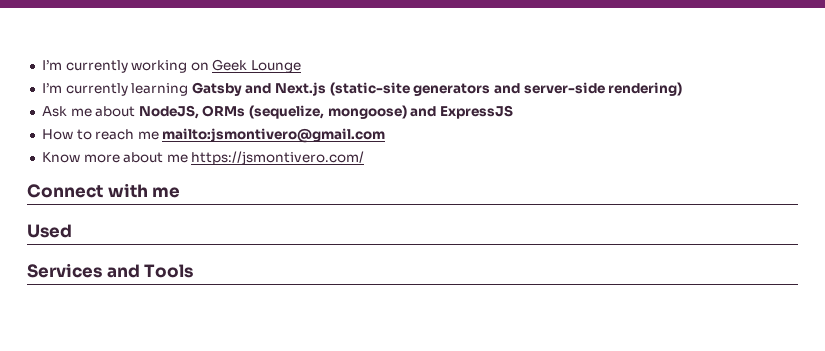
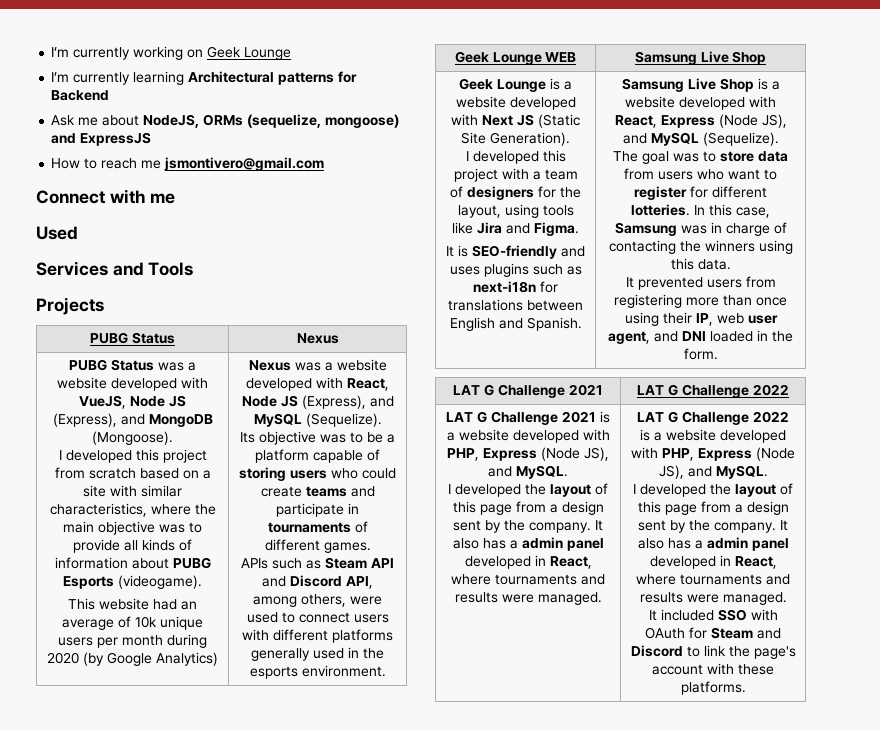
- I’m currently learning Gatsby and Next.js (static-site generators and server-side rendering)
+ I’m currently learning Architectural patterns for Backend
- How to reach me mailto:jsmontivero@gmail.com
- Know more about me https://jsmontivero.com/
+ How to reach me jsmontivero@gmail.com
+ Projects
+ PUBG Status | Nexus
+ PUBG Status was a website developed with VueJS, Node JS (Express), and MongoDB (Mongoose).
+ I developed this project from scratch based on a site with similar characteristics, where the main objective was to provide all kinds of information about PUBG Esports (videogame).
+ This website had an average of 10k unique users per month during 2020 (by Google Analytics) | Nexus was a website developed with React, Node JS (Express), and MySQL (Sequelize).
+ Its objective was to be a platform capable of storing users who could create teams and participate in tournaments of different games.
+ APIs such as Steam API and Discord API, among others, were used to connect users with different platforms generally used in the esports environment.
+ Geek Lounge WEB | Samsung Live Shop
+ Geek Lounge is a website developed with Next JS (Static Site Generation).
+ I developed this project with a team of designers for the layout, using tools like Jira and Figma.
+ It is SEO-friendly and uses plugins such as next-i18n for translations between English and Spanish. | Samsung Live Shop is a website developed with React, Express (Node JS), and MySQL (Sequelize).
+ The goal was to store data from users who want to register for different lotteries. In this case, Samsung was in charge of contacting the winners using this data.
+ It prevented users from registering more than once using their IP, web user agent, and DNI loaded in the form.
+ LAT G Challenge 2021 | LAT G Challenge 2022
+ LAT G Challenge 2021 is a website developed with PHP, Express (Node JS), and MySQL.
+ I developed the layout of this page from a design sent by the company. It also has a admin panel developed in React, where tournaments and results were managed. | LAT G Challenge 2022 is a website developed with PHP, Express (Node JS), and MySQL.
+ I developed the layout of this page from a design sent by the company. It also has a admin panel developed in React, where tournaments and results were managed.
+ It included SSO with OAuth for Steam and Discord to link the page's account with these platforms.

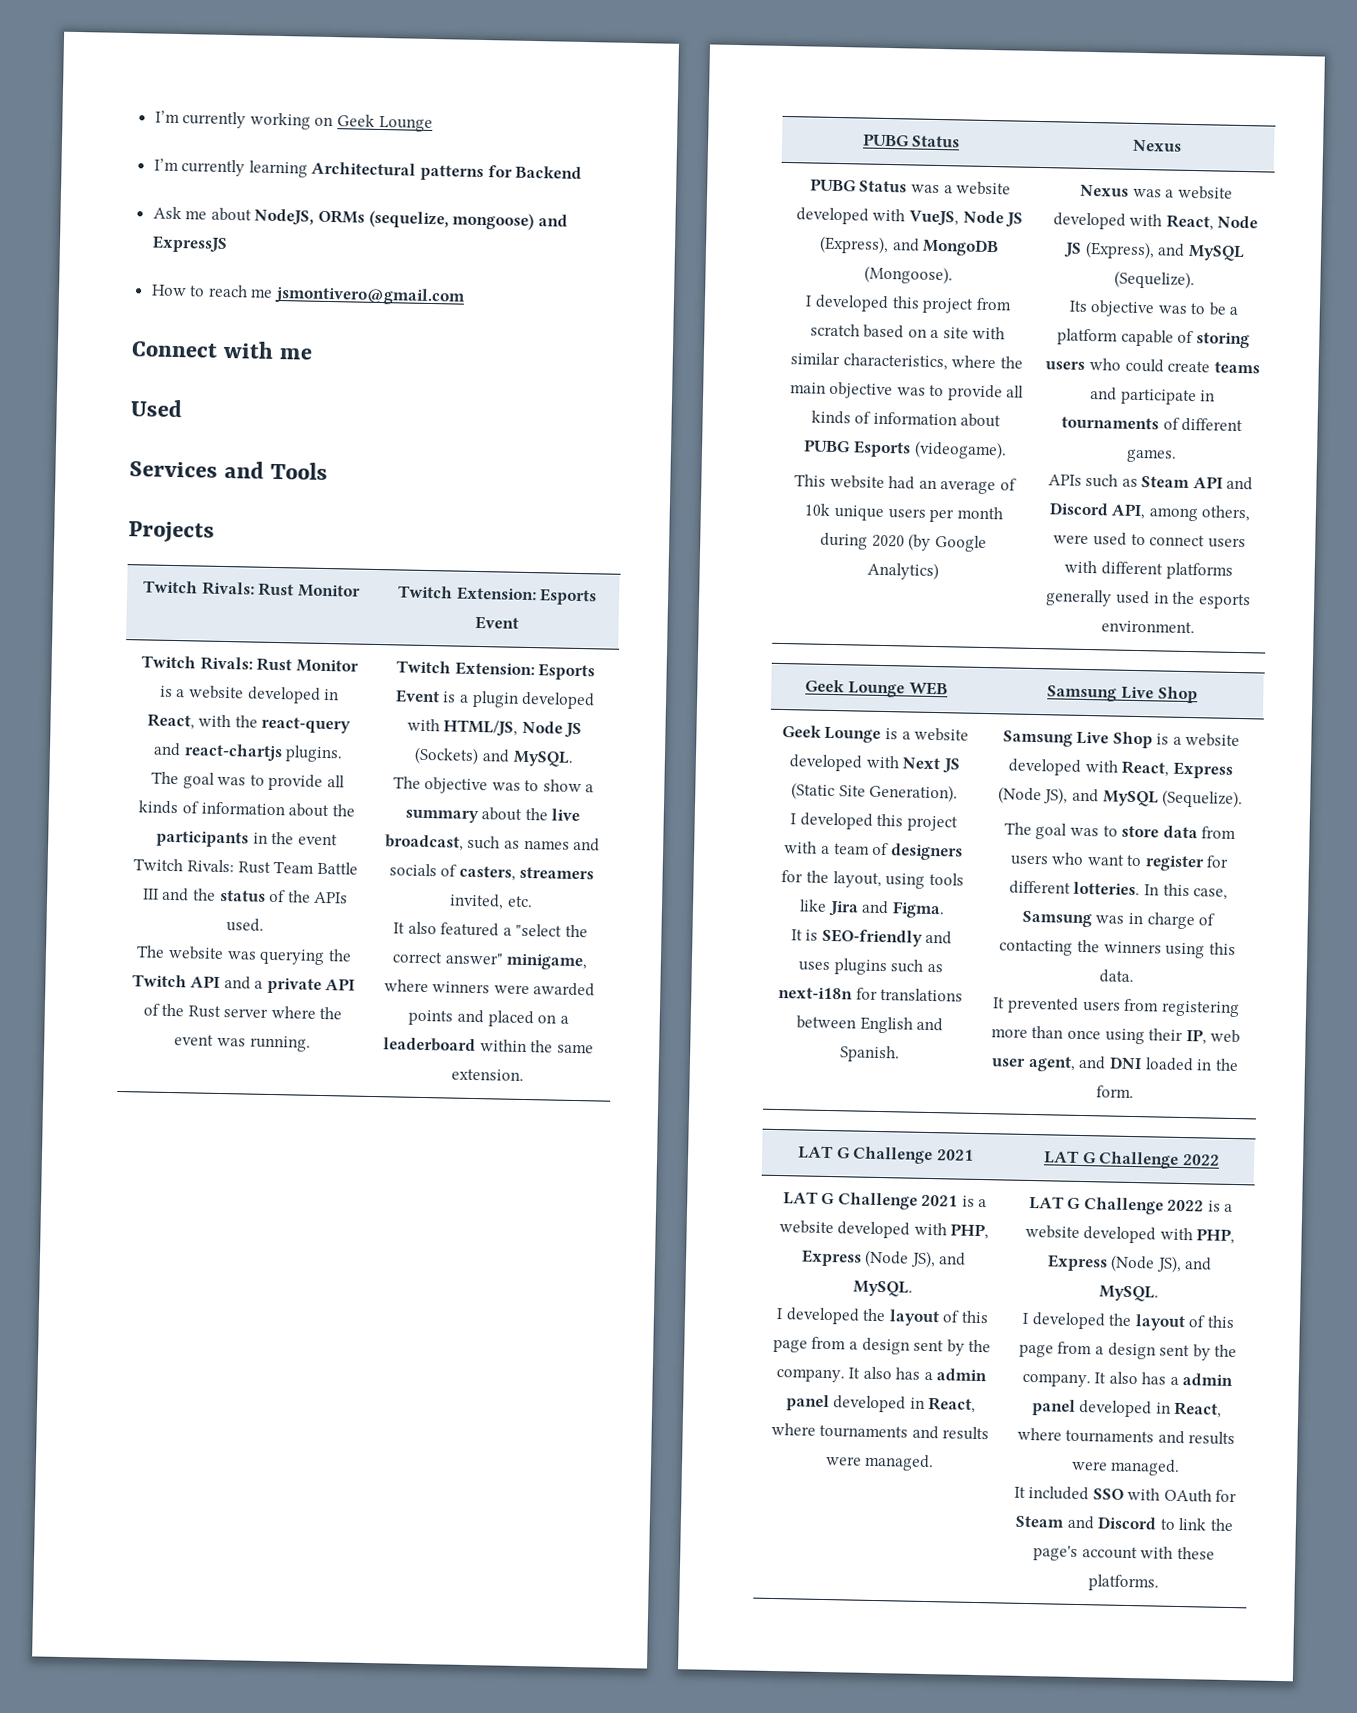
+ Twitch Rivals: Rust Monitor | Twitch Extension: Esports Event
+ Twitch Rivals: Rust Monitor is a website developed in React, with the react-query and react-chartjs plugins.
+ The goal was to provide all kinds of information about the participants in the event Twitch Rivals: Rust Team Battle III and the status of the APIs used.
+ The website was querying the Twitch API and a private API of the Rust server where the event was running. | Twitch Extension: Esports Event is a plugin developed with HTML/JS, Node JS (Sockets) and MySQL.
+ The objective was to show a summary about the live broadcast, such as names and socials of casters, streamers invited, etc.
+ It also featured a "select the correct answer" minigame, where winners were awarded points and placed on a leaderboard within the same extension.

